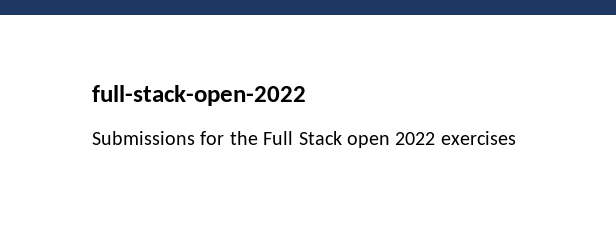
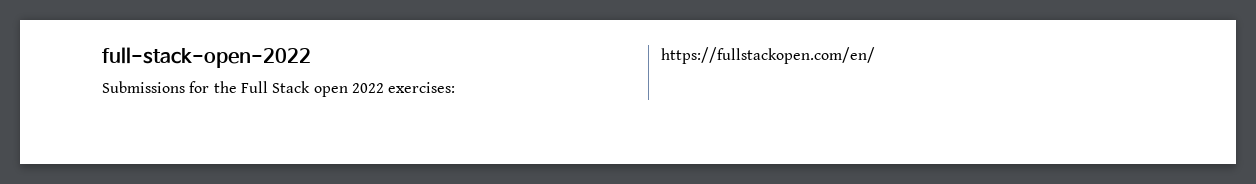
- Submissions for the Full Stack open 2022 exercises
+ Submissions for the Full Stack open 2022 exercises: https://fullstackopen.com/en/

